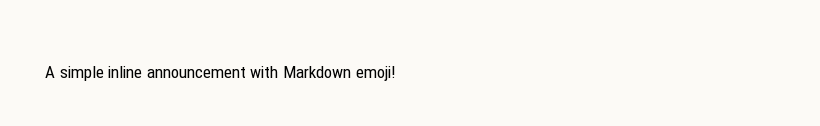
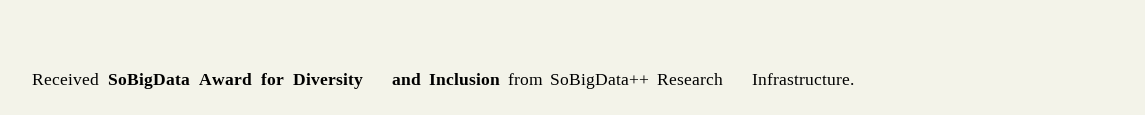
- A simple inline announcement with Markdown emoji!
+ Received SoBigData Award for Diversity and Inclusion from SoBigData++ Research Infrastructure.

